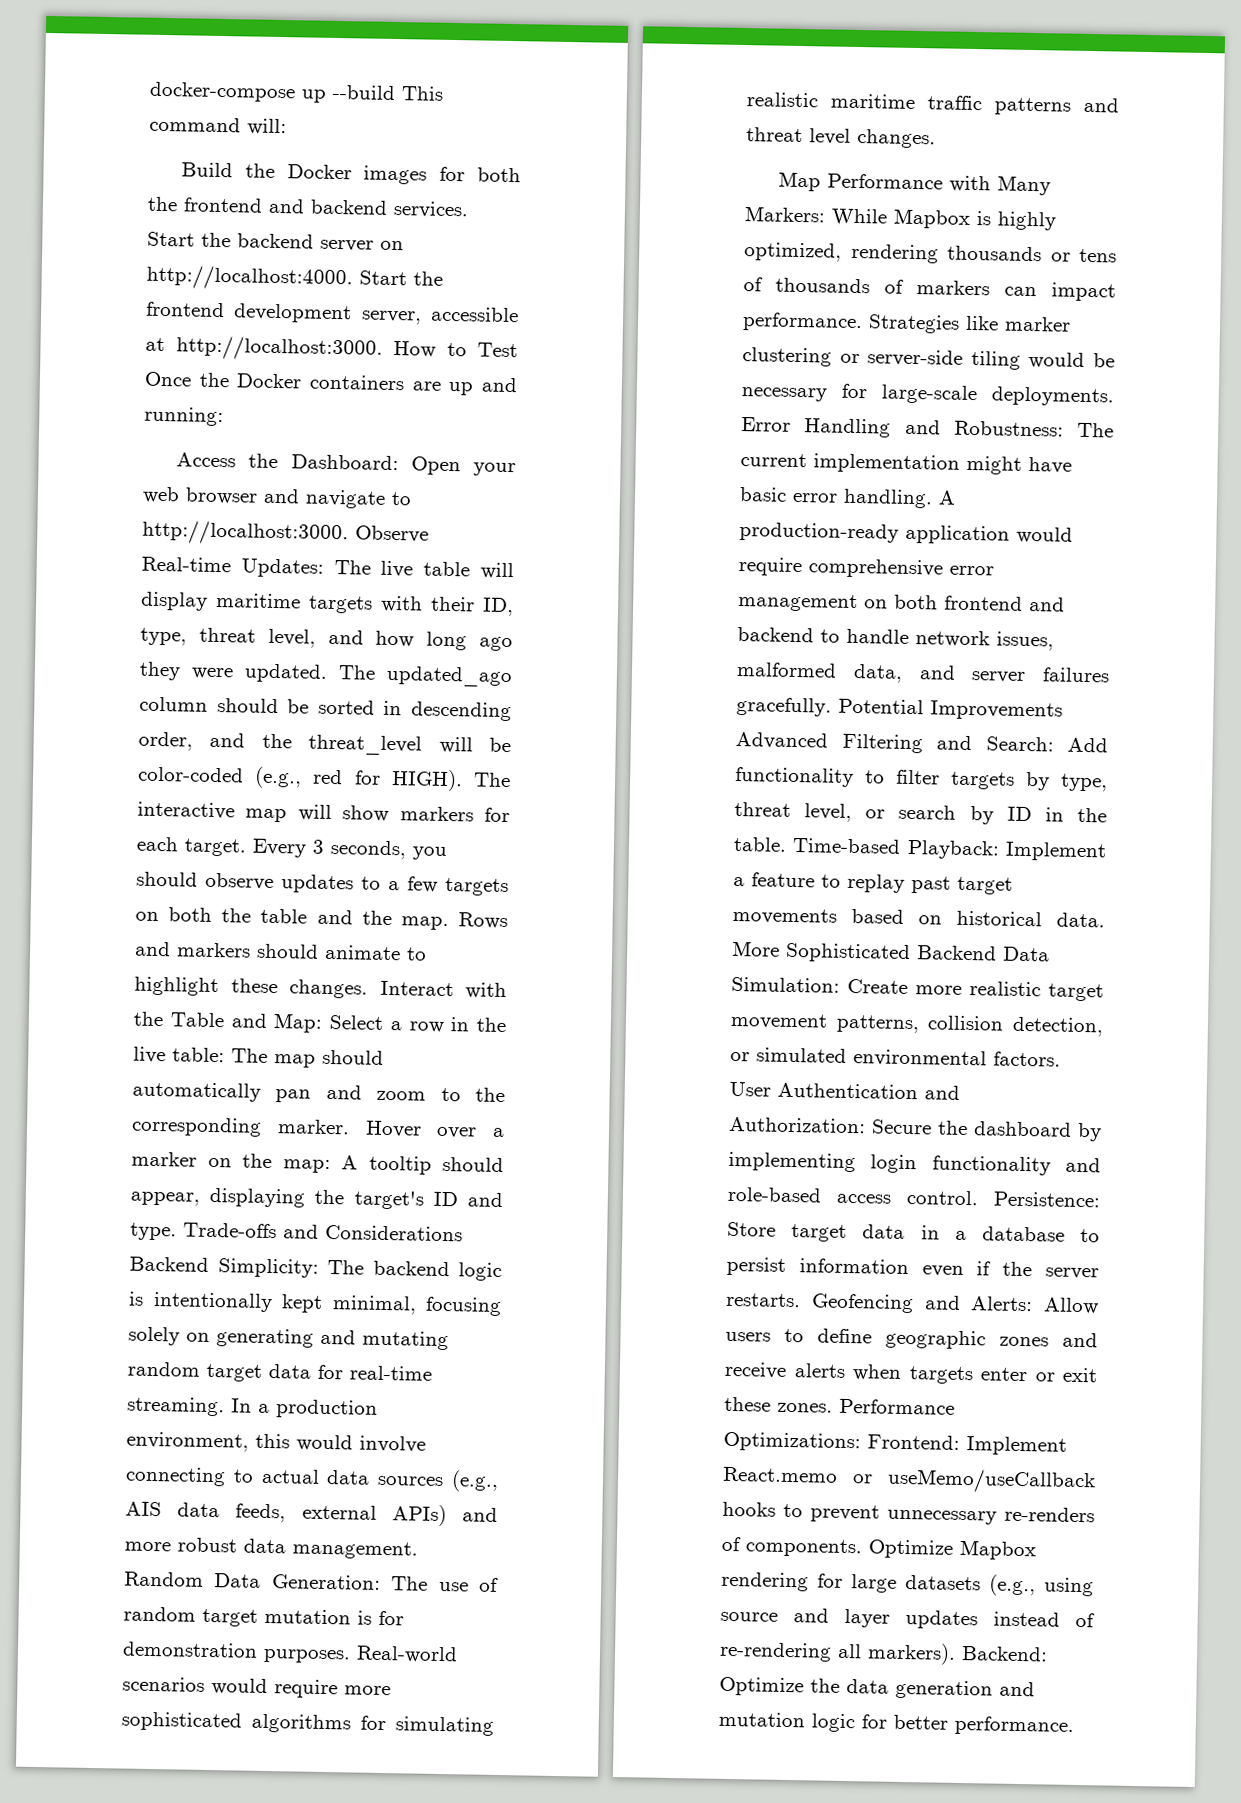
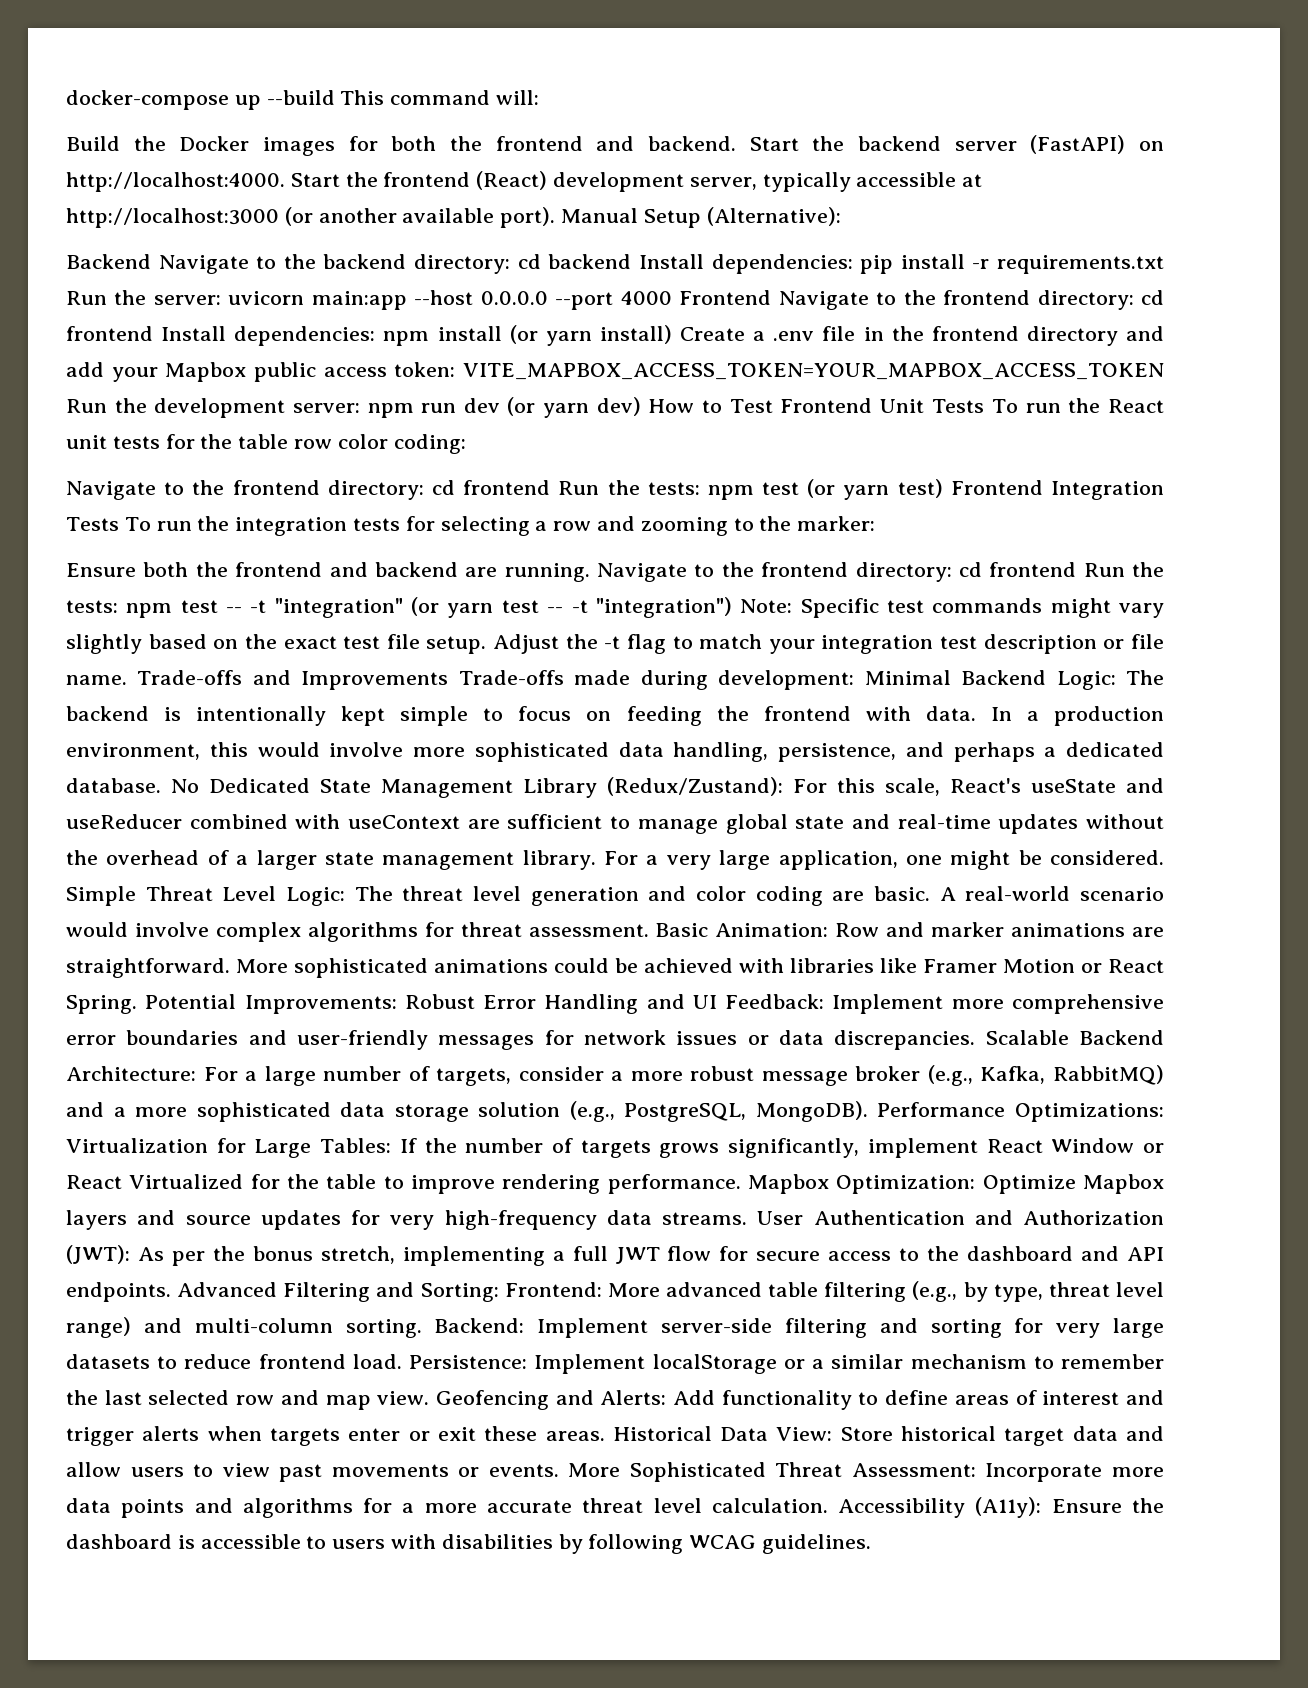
- Build the Docker images for both the frontend and backend services.
+ Build the Docker images for both the frontend and backend.
- Start the backend server on http://localhost:4000.
+ Start the backend server (FastAPI) on http://localhost:4000.
- Start the frontend development server, accessible at http://localhost:3000. How to Test Once the Docker containers are up and running:
- Access the Dashboard: Open your web browser and navigate to http://localhost:3000. Observe Real-time Updates: The live table will display maritime targets with their ID, type, threat level, and how long ago they were updated. The updated_ago column should be sorted in descending order, and the threat_level will be color-coded (e.g., red for HIGH). The interactive map will show markers for each target. Every 3 seconds, you should observe updates to a few targets on both the table and the map. Rows and markers should animate to highlight these changes. Interact with the Table and Map: Select a row in the live table: The map should automatically pan and zoom to the corresponding marker. Hover over a marker on the map: A tooltip should appear, displaying the target's ID and type. Trade-offs and Considerations Backend Simplicity: The backend logic is intentionally kept minimal, focusing solely on generating and mutating random target data for real-time streaming.
+ Start the frontend (React) development server, typically accessible at http://localhost:3000 (or another available port). Manual Setup (Alternative):
+ Backend Navigate to the backend directory: cd backend Install dependencies: pip install -r requirements.txt Run the server: uvicorn main:app --host 0.0.0.0 --port 4000 Frontend Navigate to the frontend directory: cd frontend Install dependencies: npm install (or yarn install) Create a .env file in the frontend directory and add your Mapbox public access token: VITE_MAPBOX_ACCESS_TOKEN=YOUR_MAPBOX_ACCESS_TOKEN Run the development server: npm run dev (or yarn dev) How to Test Frontend Unit Tests To run the React unit tests for the table row color coding:
+ Navigate to the frontend directory: cd frontend Run the tests: npm test (or yarn test) Frontend Integration Tests To run the integration tests for selecting a row and zooming to the marker:
+ Ensure both the frontend and backend are running. Navigate to the frontend directory: cd frontend Run the tests: npm test -- -t "integration" (or yarn test -- -t "integration") Note: Specific test commands might vary slightly based on the exact test file setup. Adjust the -t flag to match your integration test description or file name. Trade-offs and Improvements Trade-offs made during development: Minimal Backend Logic: The backend is intentionally kept simple to focus on feeding the frontend with data.
- In a production environment, this would involve connecting to actual data sources (e.g., AIS data feeds, external APIs) and more robust data management. Random Data Generation: The use of random target mutation is for demonstration purposes. Real-world scenarios would require more sophisticated algorithms for simulating realistic maritime traffic patterns and threat level changes.
- Map Performance with Many Markers: While Mapbox is highly optimized, rendering thousands or tens of thousands of markers can impact performance. Strategies like marker clustering or server-side tiling would be necessary for large-scale deployments. Error Handling and Robustness: The current implementation might have basic error handling. A production-ready application would require comprehensive error management on both frontend and backend to handle network issues, malformed data, and server failures gracefully. Potential Improvements Advanced Filtering and Search: Add functionality to filter targets by type, threat level, or search by ID in the table. Time-based Playback: Implement a feature to replay past target movements based on historical data. More Sophisticated Backend Data Simulation: Create more realistic target movement patterns, collision detection, or simulated environmental factors. User Authentication and Authorization: Secure the dashboard by implementing login functionality and role-based access control. Persistence: Store target data in a database to persist information even if the server restarts. Geofencing and Alerts: Allow users to define geographic zones and receive alerts when targets enter or exit these zones. Performance Optimizations: Frontend: Implement React.memo or useMemo/useCallback hooks to prevent unnecessary re-renders of components. Optimize Mapbox rendering for large datasets (e.g., using source and layer updates instead of re-rendering all markers). Backend: Optimize the data generation and mutation logic for better performance.
+ In a production environment, this would involve more sophisticated data handling, persistence, and perhaps a dedicated database. No Dedicated State Management Library (Redux/Zustand): For this scale, React's useState and useReducer combined with useContext are sufficient to manage global state and real-time updates without the overhead of a larger state management library. For a very large application, one might be considered. Simple Threat Level Logic: The threat level generation and color coding are basic. A real-world scenario would involve complex algorithms for threat assessment. Basic Animation: Row and marker animations are straightforward. More sophisticated animations could be achieved with libraries like Framer Motion or React Spring. Potential Improvements: Robust Error Handling and UI Feedback: Implement more comprehensive error boundaries and user-friendly messages for network issues or data discrepancies. Scalable Backend Architecture: For a large number of targets, consider a more robust message broker (e.g., Kafka, RabbitMQ) and a more sophisticated data storage solution (e.g., PostgreSQL, MongoDB). Performance Optimizations: Virtualization for Large Tables: If the number of targets grows significantly, implement React Window or React Virtualized for the table to improve rendering performance. Mapbox Optimization: Optimize Mapbox layers and source updates for very high-frequency data streams. User Authentication and Authorization (JWT): As per the bonus stretch, implementing a full JWT flow for secure access to the dashboard and API endpoints. Advanced Filtering and Sorting: Frontend: More advanced table filtering (e.g., by type, threat level range) and multi-column sorting. Backend: Implement server-side filtering and sorting for very large datasets to reduce frontend load. Persistence: Implement localStorage or a similar mechanism to remember the last selected row and map view. Geofencing and Alerts: Add functionality to define areas of interest and trigger alerts when targets enter or exit these areas. Historical Data View: Store historical target data and allow users to view past movements or events. More Sophisticated Threat Assessment: Incorporate more data points and algorithms for a more accurate threat level calculation. Accessibility (A11y): Ensure the dashboard is accessible to users with disabilities by following WCAG guidelines.

